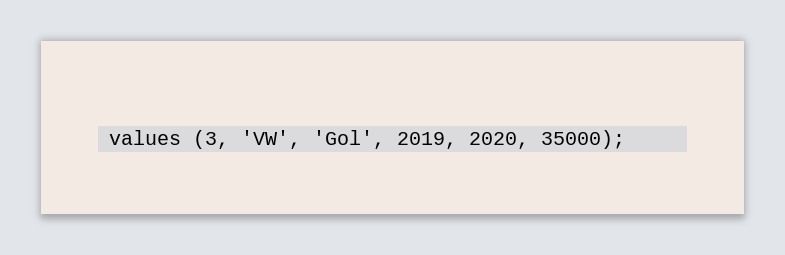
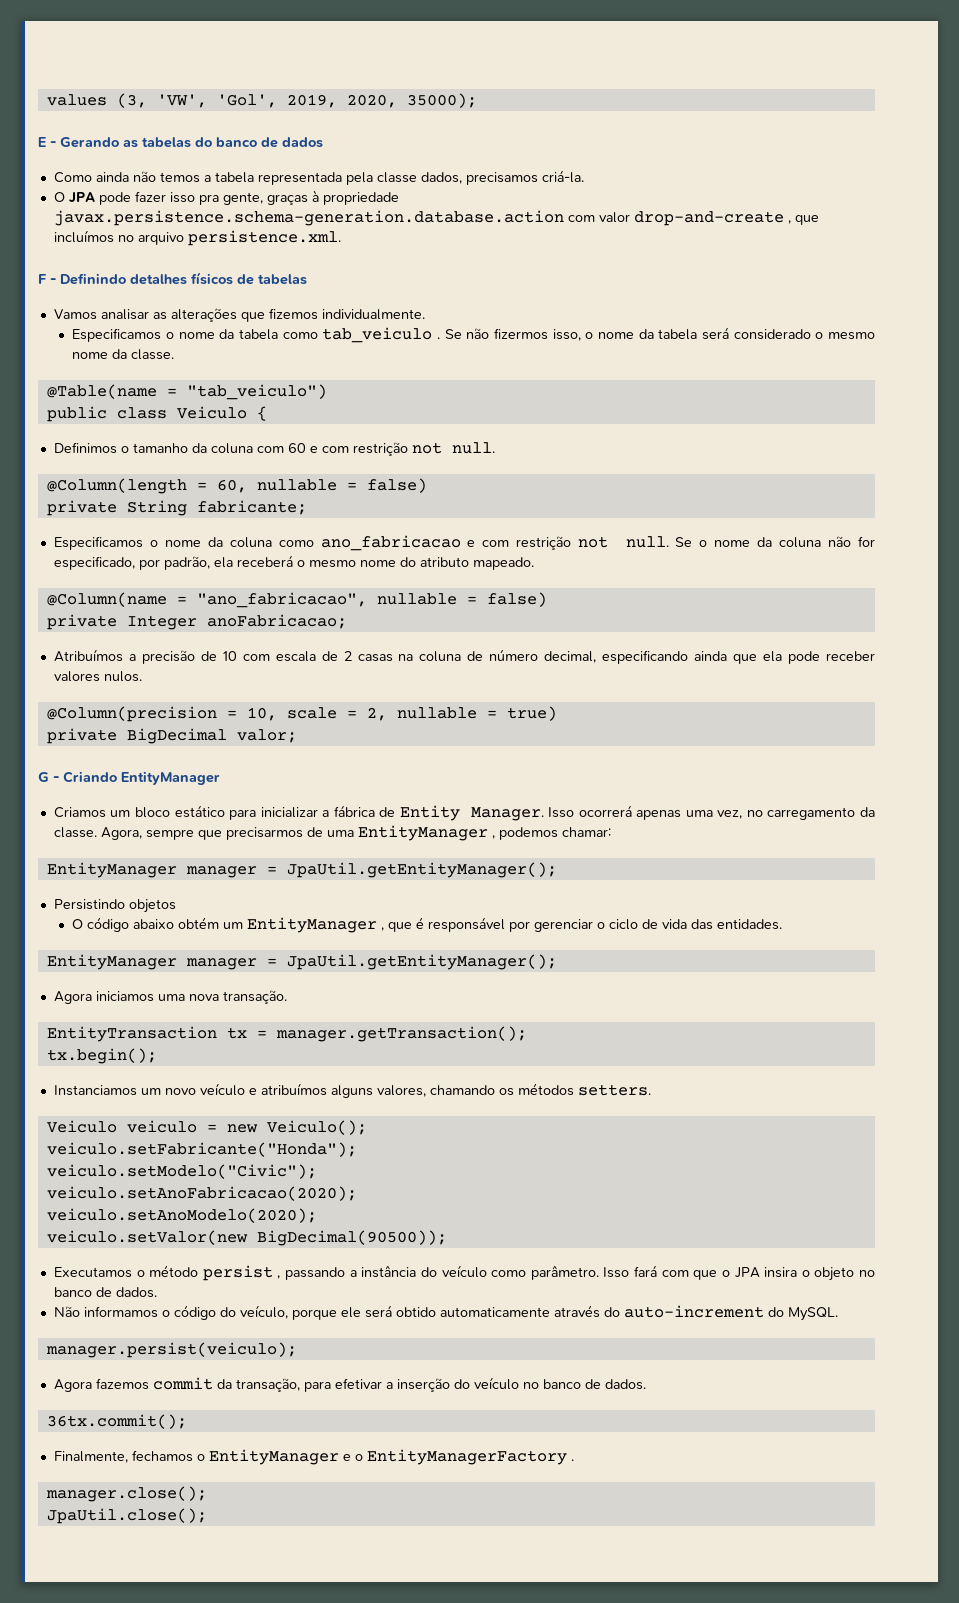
+ E - Gerando as tabelas do banco de dados
+ Como ainda não temos a tabela representada pela classe dados, precisamos criá-la.
+ O JPA pode fazer isso pra gente, graças à propriedade javax.persistence.schema-generation.database.action com valor drop-and-create , que incluímos no arquivo persistence.xml.
+ F - Definindo detalhes físicos de tabelas
+ Vamos analisar as alterações que fizemos individualmente.
+ Especificamos o nome da tabela como tab_veiculo . Se não fizermos isso, o nome da tabela será considerado o mesmo nome da classe.
+ @Table(name = "tab_veiculo")
+ public class Veiculo {
+ Definimos o tamanho da coluna com 60 e com restrição not null.
+ @Column(length = 60, nullable = false)
+ private String fabricante;
+ Especificamos o nome da coluna como ano_fabricacao e com restrição not null. Se o nome da coluna não for especificado, por padrão, ela receberá o mesmo nome do atributo mapeado.
+ @Column(name = "ano_fabricacao", nullable = false)
+ private Integer anoFabricacao;
+ Atribuímos a precisão de 10 com escala de 2 casas na coluna de número decimal, especificando ainda que ela pode receber valores nulos.
+ @Column(precision = 10, scale = 2, nullable = true)
+ private BigDecimal valor;
+ G - Criando EntityManager
+ Criamos um bloco estático para inicializar a fábrica de Entity Manager. Isso ocorrerá apenas uma vez, no carregamento da classe. Agora, sempre que precisarmos de uma EntityManager , podemos chamar:
+ EntityManager manager = JpaUtil.getEntityManager();
+ Persistindo objetos
+ O código abaixo obtém um EntityManager , que é responsável por gerenciar o ciclo de vida das entidades.
+ EntityManager manager = JpaUtil.getEntityManager();
+ Agora iniciamos uma nova transação.
+ EntityTransaction tx = manager.getTransaction();
+ tx.begin();
+ Instanciamos um novo veículo e atribuímos alguns valores, chamando os métodos setters.
+ Veiculo veiculo = new Veiculo();
+ veiculo.setFabricante("Honda");
+ veiculo.setModelo("Civic");
+ veiculo.setAnoFabricacao(2020);
+ veiculo.setAnoModelo(2020);
+ veiculo.setValor(new BigDecimal(90500));
+ Executamos o método persist , passando a instância do veículo como parâmetro. Isso fará com que o JPA insira o objeto no banco de dados.
+ Não informamos o código do veículo, porque ele será obtido automaticamente através do auto-increment do MySQL.
+ manager.persist(veiculo);
+ Agora fazemos commit da transação, para efetivar a inserção do veículo no banco de dados.
+ 36tx.commit();
+ Finalmente, fechamos o EntityManager e o EntityManagerFactory .
+ manager.close();
+ JpaUtil.close();

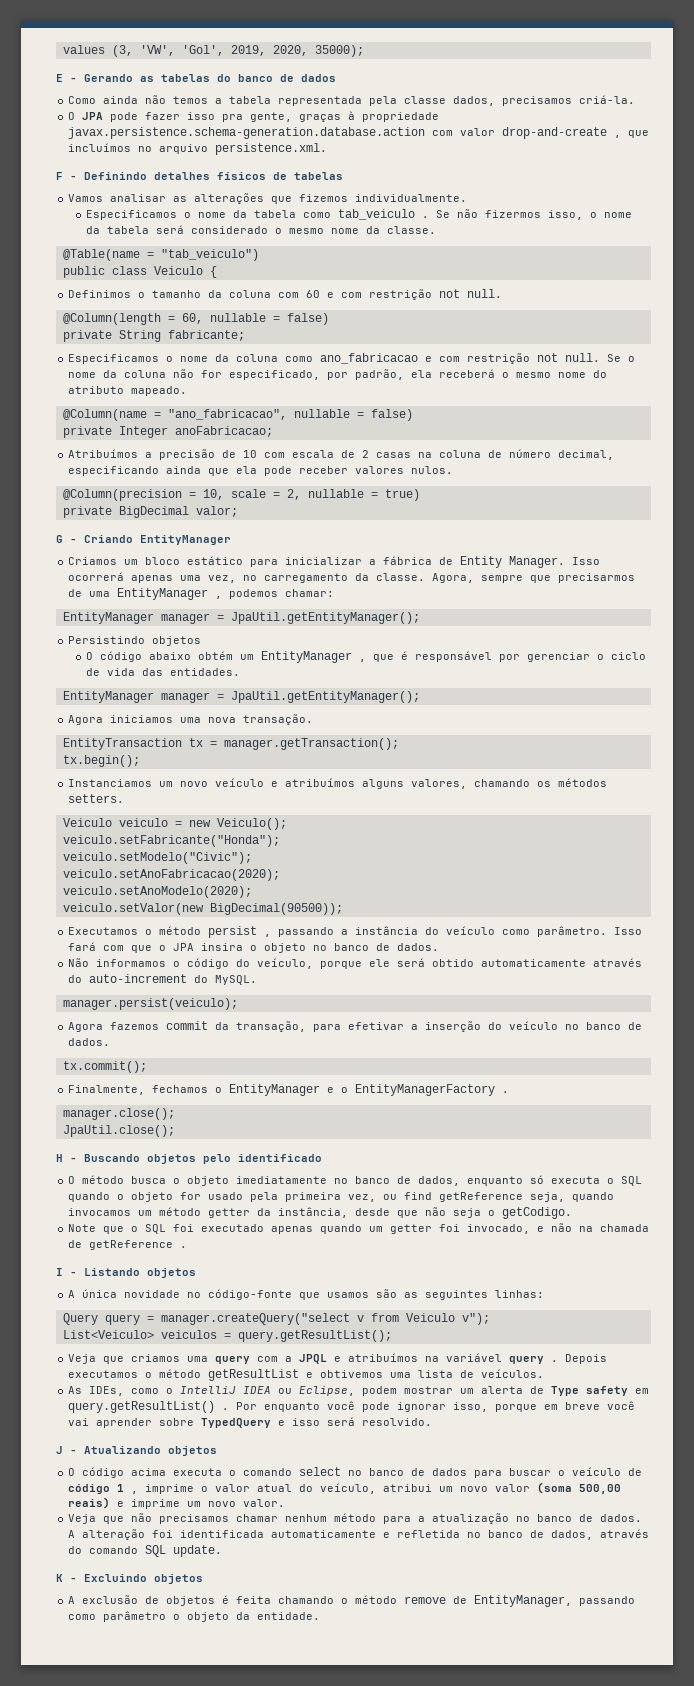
- 36tx.commit();
+ tx.commit();
+ H - Buscando objetos pelo identificado
+ O método busca o objeto imediatamente no banco de dados, enquanto só executa o SQL quando o objeto for usado pela primeira vez, ou find getReference seja, quando invocamos um método getter da instância, desde que não seja o getCodigo.
+ Note que o SQL foi executado apenas quando um getter foi invocado, e não na chamada de getReference .
+ I - Listando objetos
+ A única novidade no código-fonte que usamos são as seguintes linhas:
+ Query query = manager.createQuery("select v from Veiculo v");
+ List<Veiculo> veiculos = query.getResultList();
+ Veja que criamos uma query com a JPQL e atribuímos na variável query . Depois executamos o método getResultList e obtivemos uma lista de veículos.
+ As IDEs, como o IntelliJ IDEA ou Eclipse, podem mostrar um alerta de Type safety em query.getResultList() . Por enquanto você pode ignorar isso, porque em breve você vai aprender sobre TypedQuery e isso será resolvido.
+ J - Atualizando objetos
+ O código acima executa o comando select no banco de dados para buscar o veículo de código 1 , imprime o valor atual do veículo, atribui um novo valor (soma 500,00 reais) e imprime um novo valor.
+ Veja que não precisamos chamar nenhum método para a atualização no banco de dados. A alteração foi identificada automaticamente e refletida no banco de dados, através do comando SQL update.
+ K - Excluindo objetos
+ A exclusão de objetos é feita chamando o método remove de EntityManager, passando como parâmetro o objeto da entidade.

